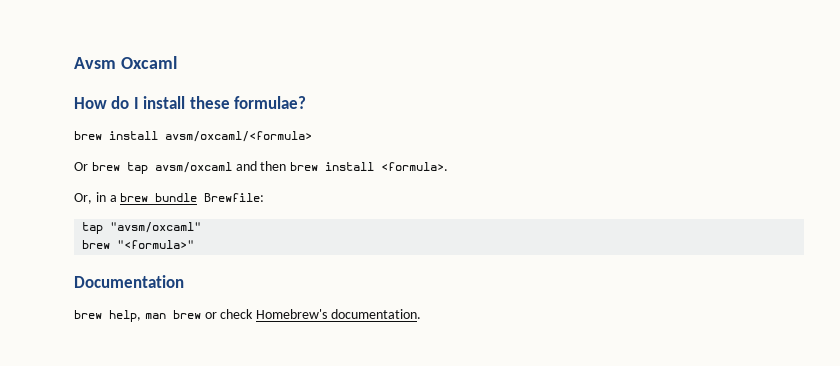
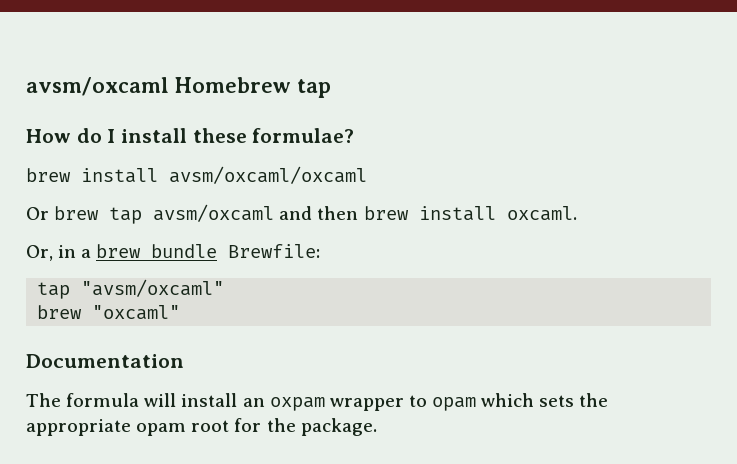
- Avsm Oxcaml
+ avsm/oxcaml Homebrew tap
- brew install avsm/oxcaml/<formula>
+ brew install avsm/oxcaml/oxcaml
- Or brew tap avsm/oxcaml and then brew install <formula>.
+ Or brew tap avsm/oxcaml and then brew install oxcaml.
- brew "<formula>"
+ brew "oxcaml"
- brew help, man brew or check Homebrew's documentation.
+ The formula will install an oxpam wrapper to opam which sets the appropriate opam root for the package.

